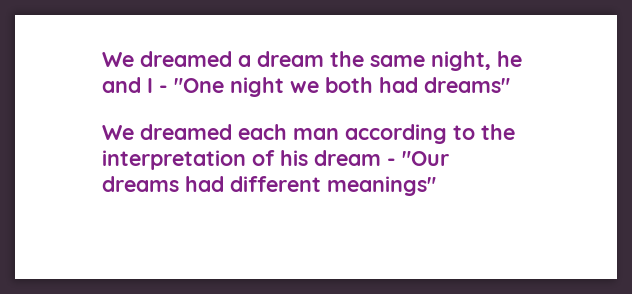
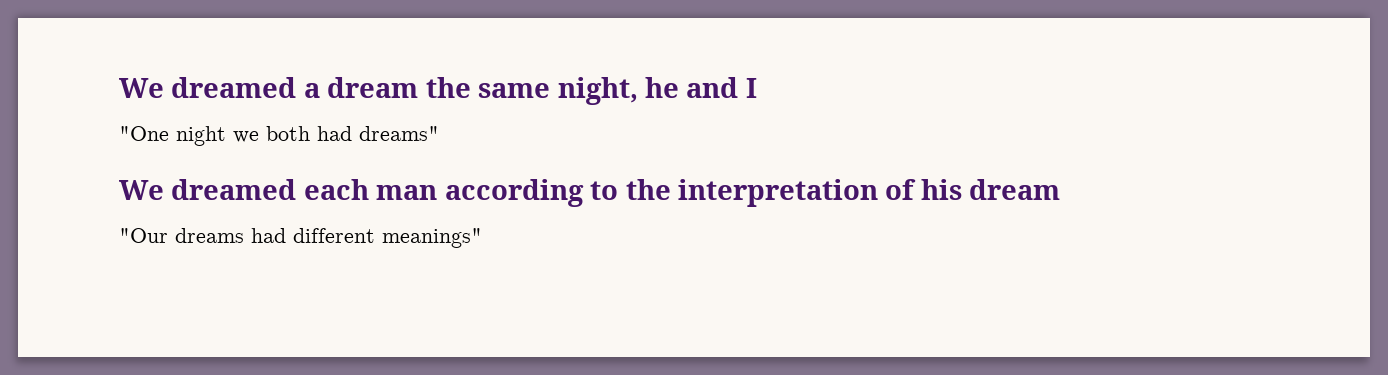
- We dreamed a dream the same night, he and I - "One night we both had dreams"
+ We dreamed a dream the same night, he and I
+ "One night we both had dreams"
- We dreamed each man according to the interpretation of his dream - "Our dreams had different meanings"
+ We dreamed each man according to the interpretation of his dream
+ "Our dreams had different meanings"

